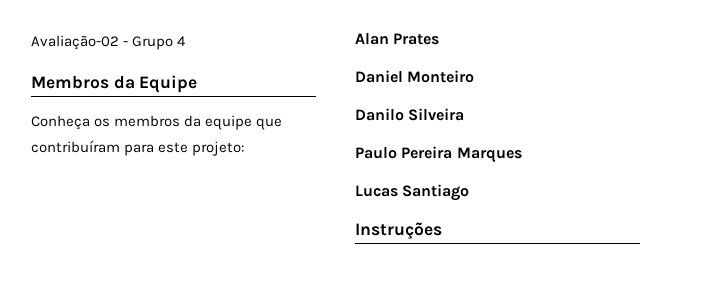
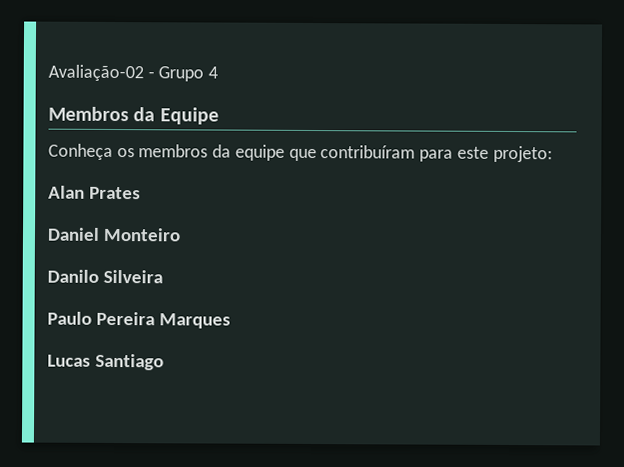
- Instruções

